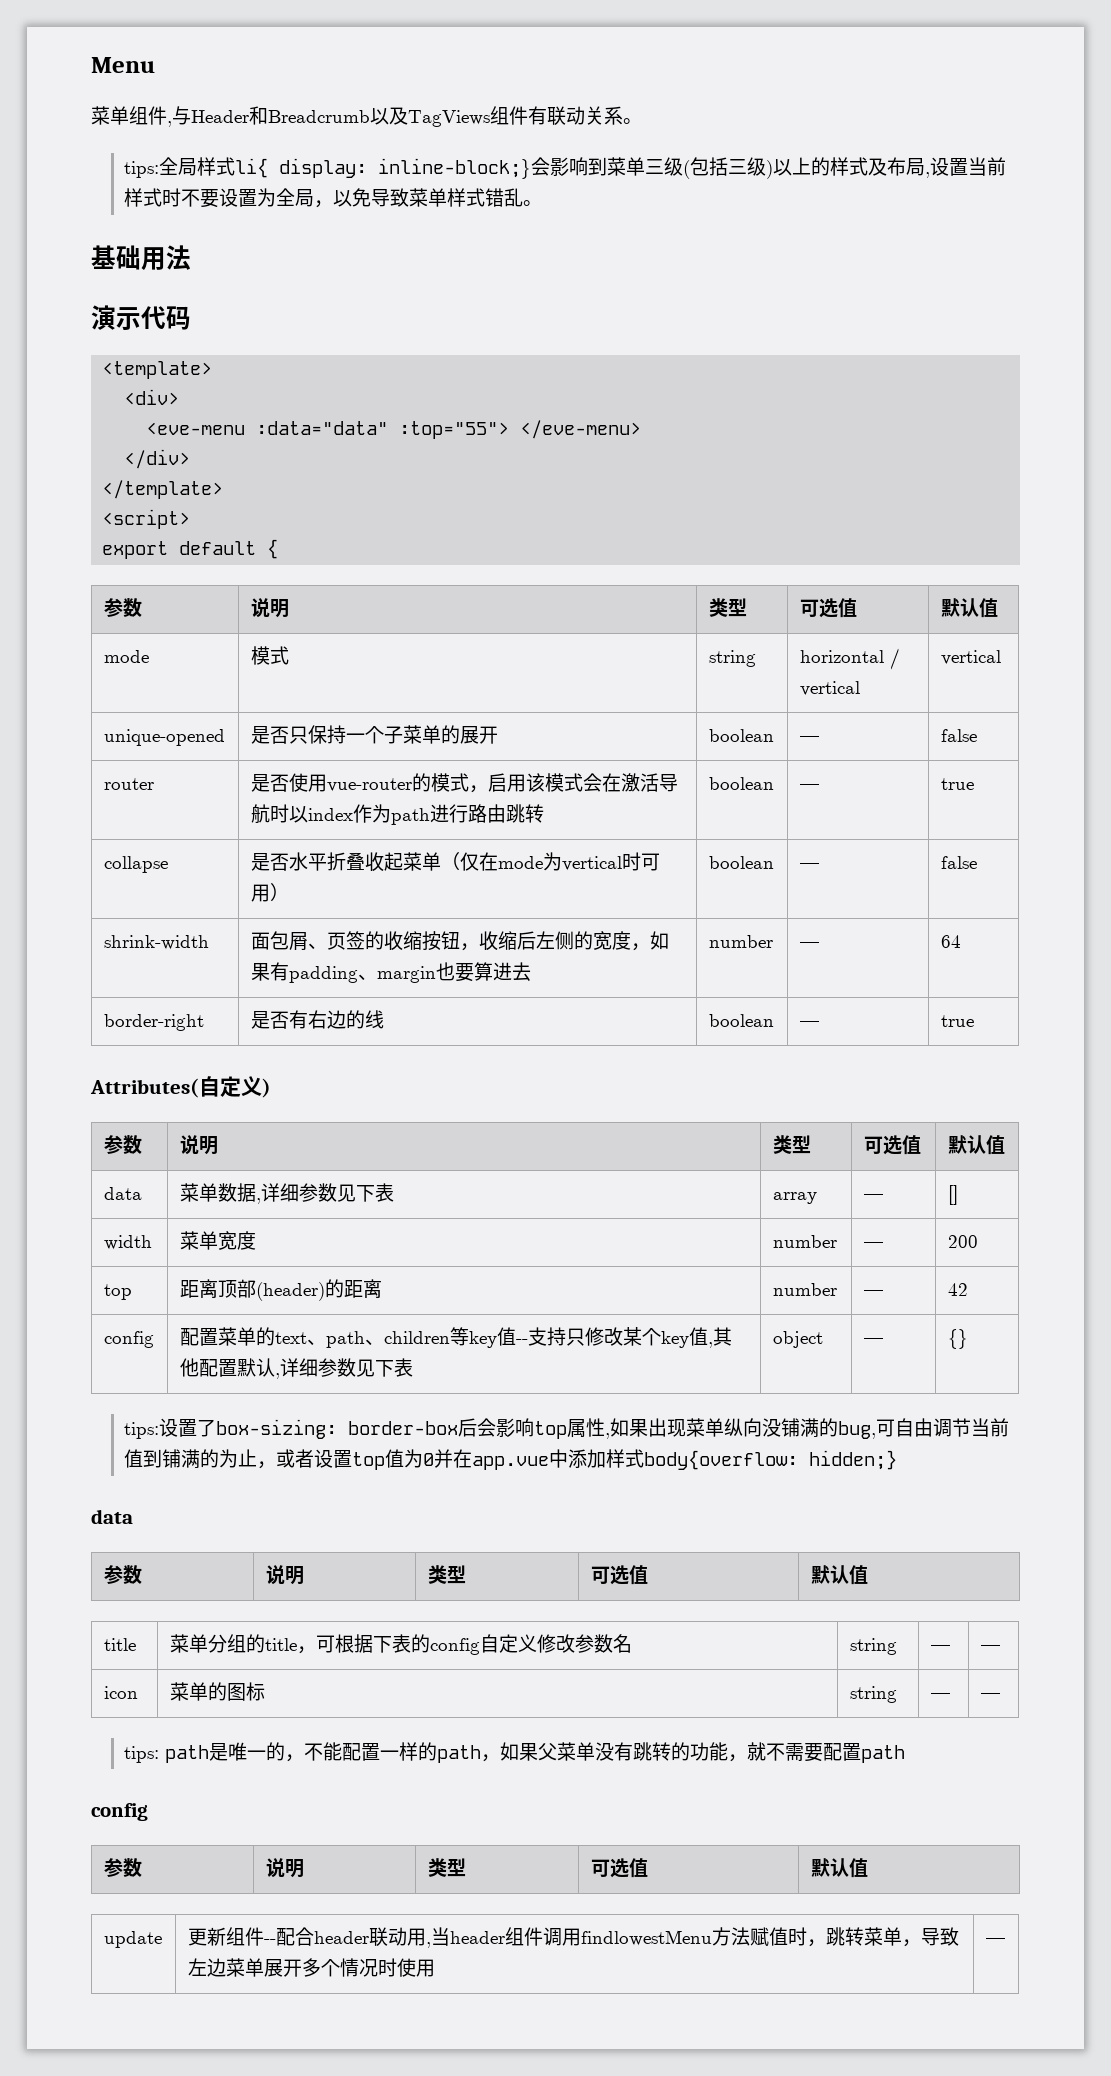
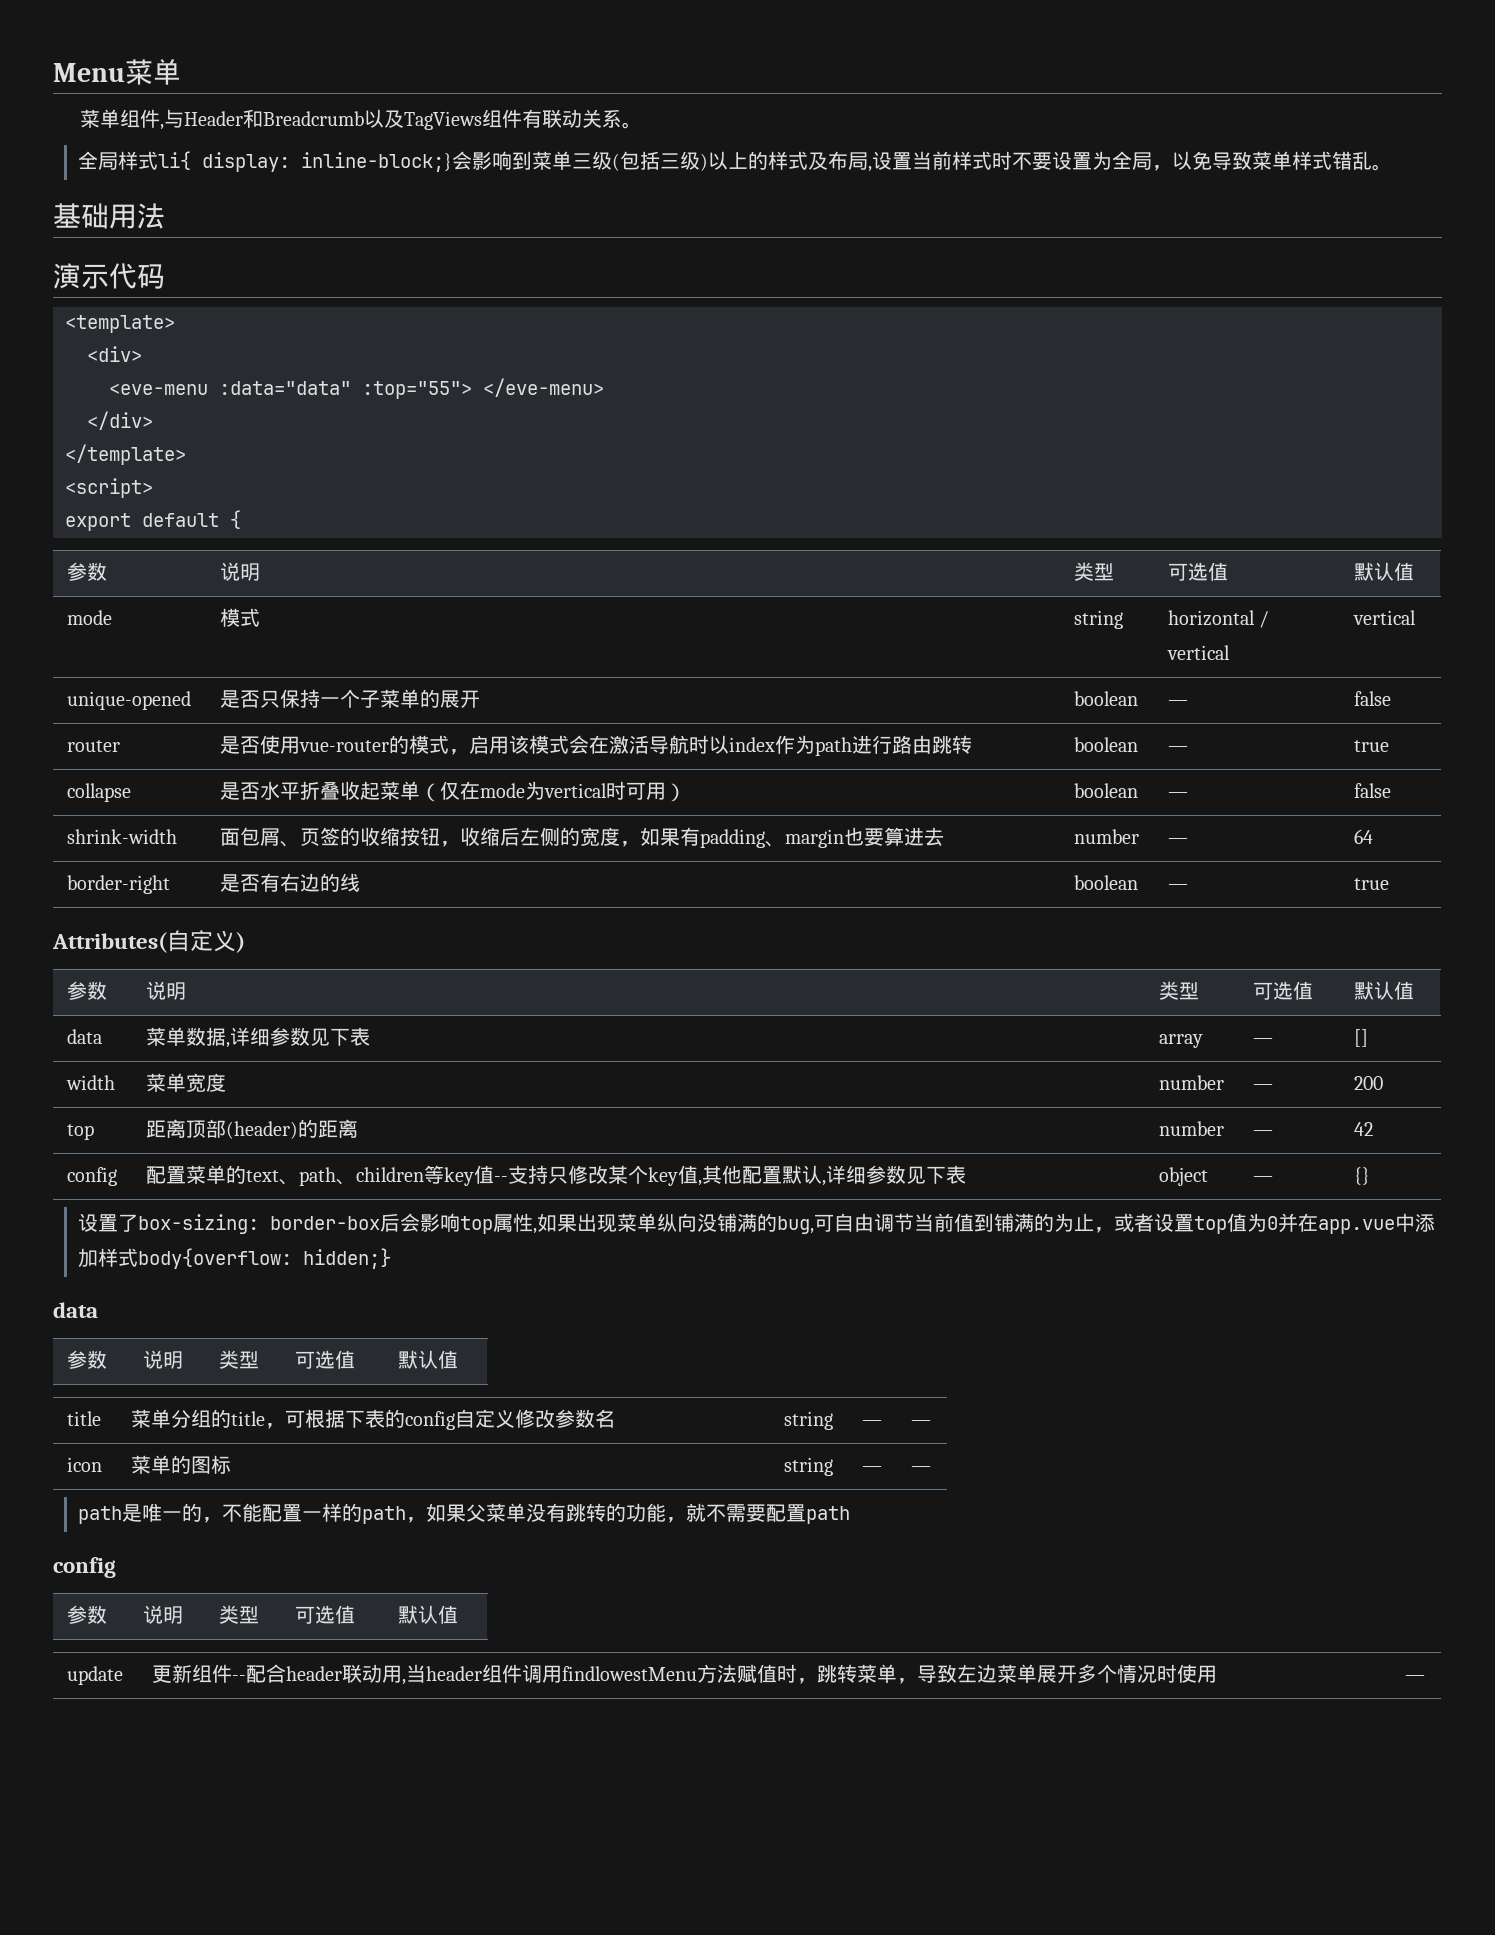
- Menu
+ Menu菜单
- tips:全局样式li{ display: inline-block;}会影响到菜单三级(包括三级)以上的样式及布局,设置当前样式时不要设置为全局，以免导致菜单样式错乱。
+ 全局样式li{ display: inline-block;}会影响到菜单三级(包括三级)以上的样式及布局,设置当前样式时不要设置为全局，以免导致菜单样式错乱。
- tips:设置了box-sizing: border-box后会影响top属性,如果出现菜单纵向没铺满的bug,可自由调节当前值到铺满的为止，或者设置top值为0并在app.vue中添加样式body{overflow: hidden;}
+ 设置了box-sizing: border-box后会影响top属性,如果出现菜单纵向没铺满的bug,可自由调节当前值到铺满的为止，或者设置top值为0并在app.vue中添加样式body{overflow: hidden;}
- tips: path是唯一的，不能配置一样的path，如果父菜单没有跳转的功能，就不需要配置path
+ path是唯一的，不能配置一样的path，如果父菜单没有跳转的功能，就不需要配置path

